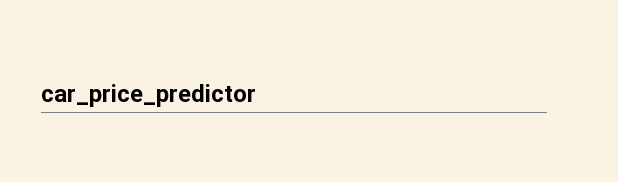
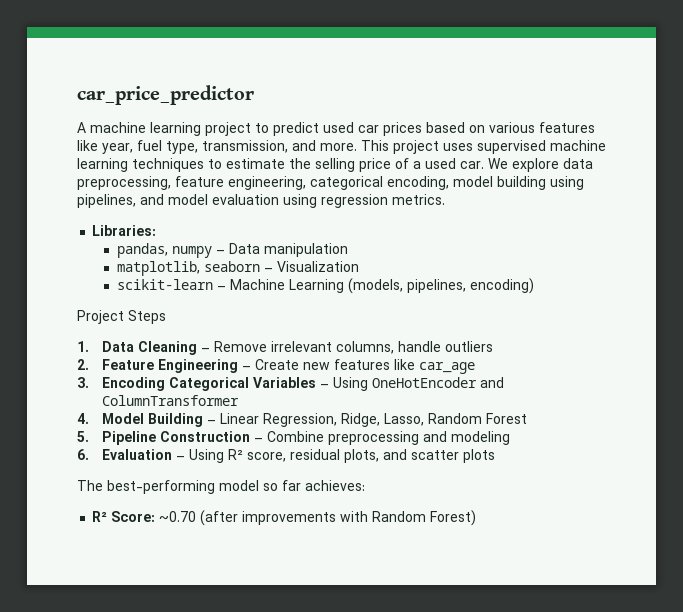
+ A machine learning project to predict used car prices based on various features like year, fuel type, transmission, and more. This project uses supervised machine learning techniques to estimate the selling price of a used car. We explore data preprocessing, feature engineering, categorical encoding, model building using pipelines, and model evaluation using regression metrics.
+ Libraries:
+ pandas, numpy – Data manipulation
+ matplotlib, seaborn – Visualization
+ scikit-learn – Machine Learning (models, pipelines, encoding)
+ Project Steps
+ 1. Data Cleaning – Remove irrelevant columns, handle outliers
+ 2. Feature Engineering – Create new features like car_age
+ 3. Encoding Categorical Variables – Using OneHotEncoder and ColumnTransformer
+ 4. Model Building – Linear Regression, Ridge, Lasso, Random Forest
+ 5. Pipeline Construction – Combine preprocessing and modeling
+ 6. Evaluation – Using R² score, residual plots, and scatter plots
+ The best-performing model so far achieves:
+ R² Score: ~0.70 (after improvements with Random Forest)

